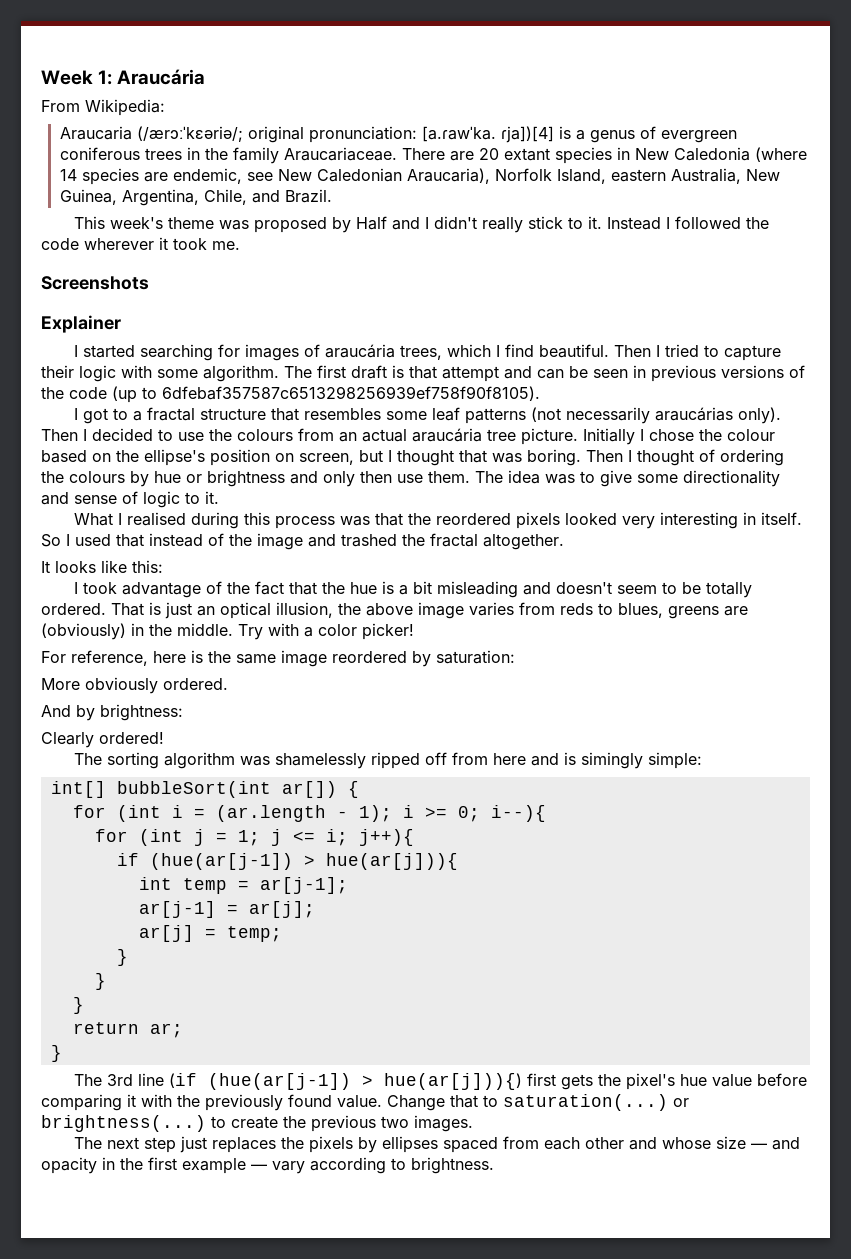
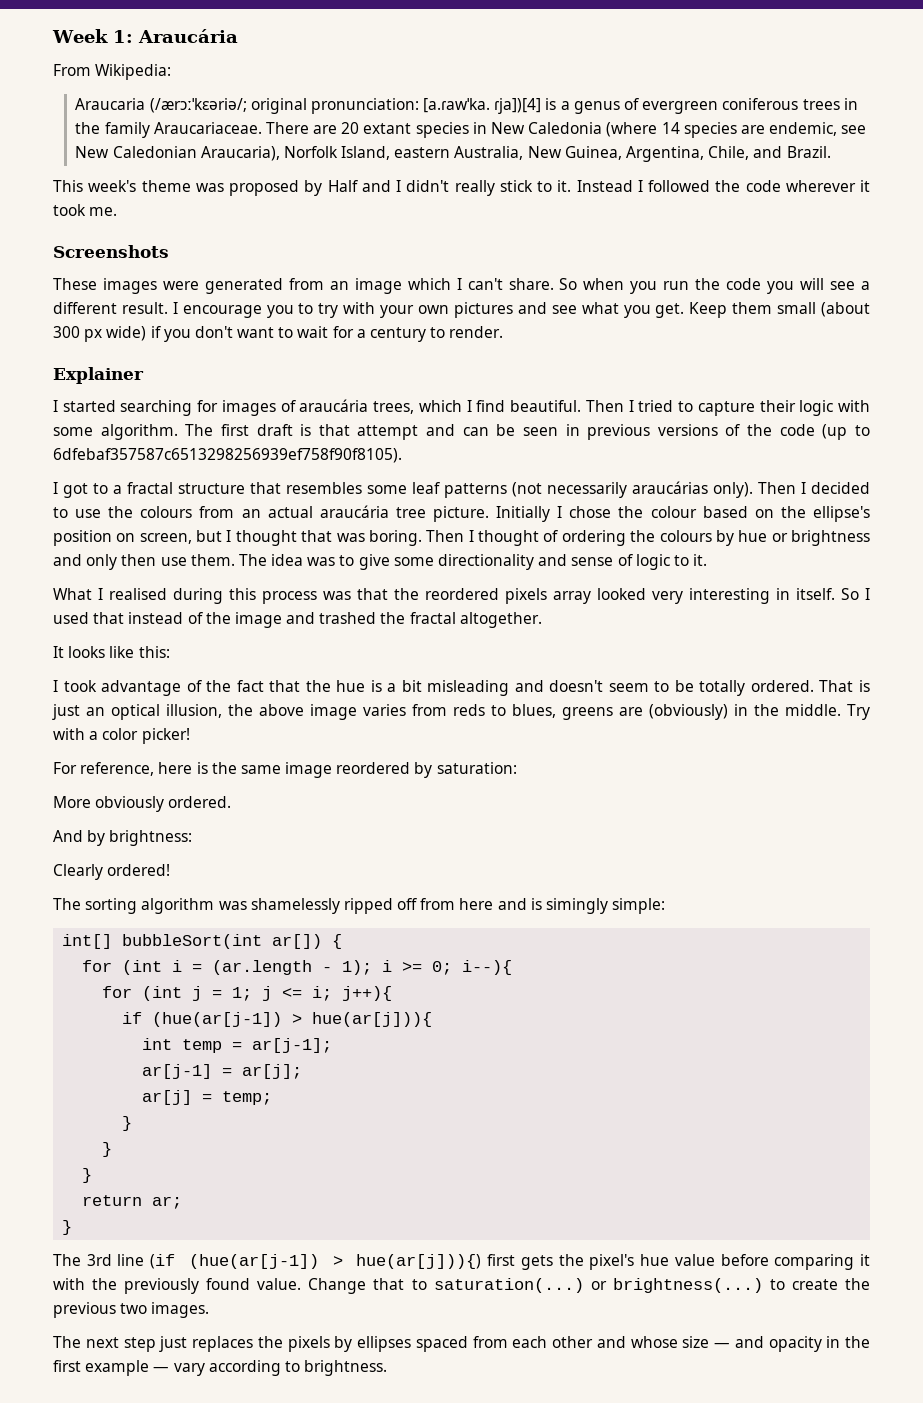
+ These images were generated from an image which I can't share. So when you run the code you will see a different result. I encourage you to try with your own pictures and see what you get. Keep them small (about 300 px wide) if you don't want to wait for a century to render.
- What I realised during this process was that the reordered pixels looked very interesting in itself.
+ What I realised during this process was that the reordered pixels array looked very interesting in itself.

